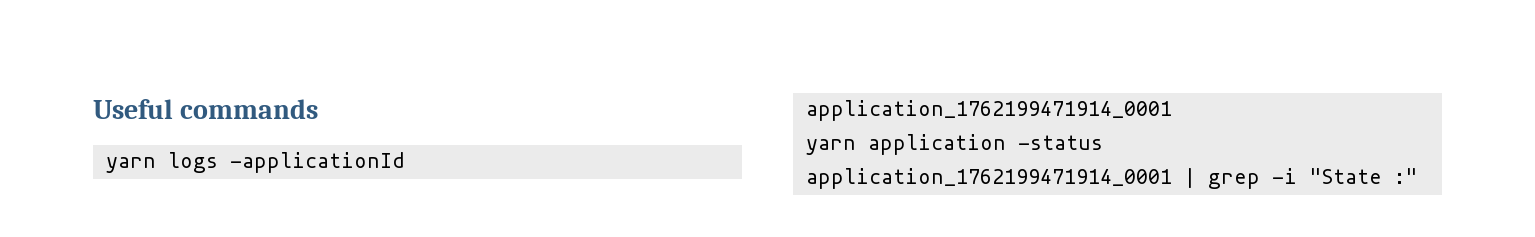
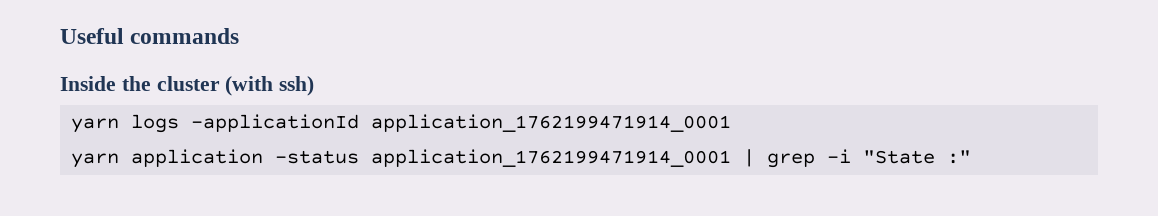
+ Inside the cluster (with ssh)

